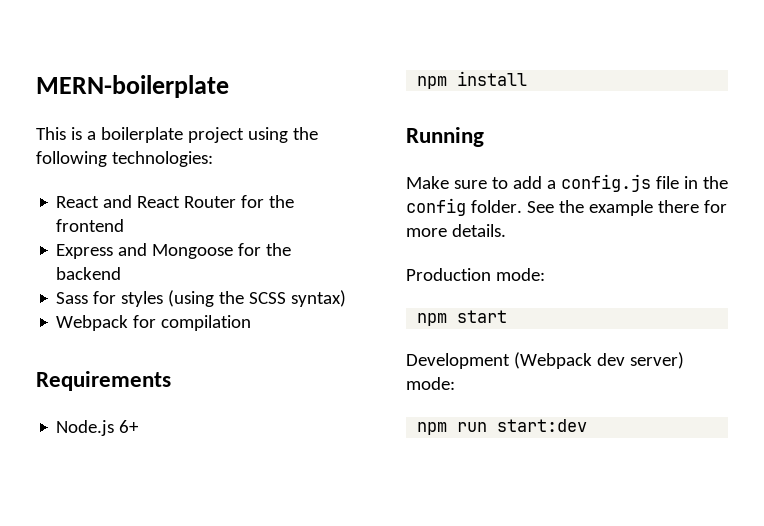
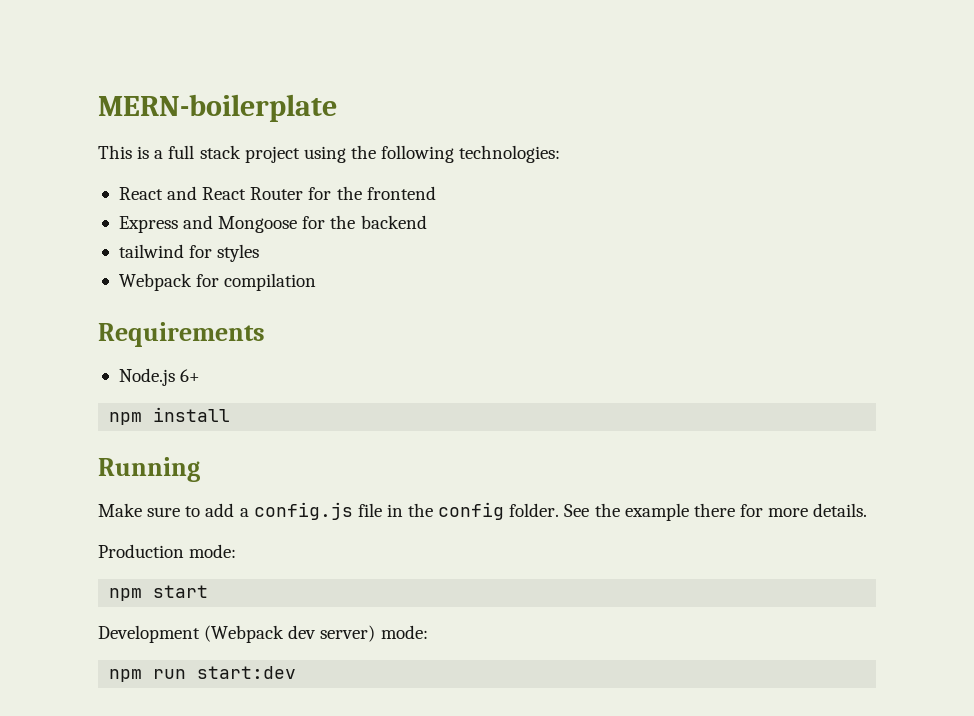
- This is a boilerplate project using the following technologies:
+ This is a full stack project using the following technologies:
- Sass for styles (using the SCSS syntax)
+ tailwind for styles

